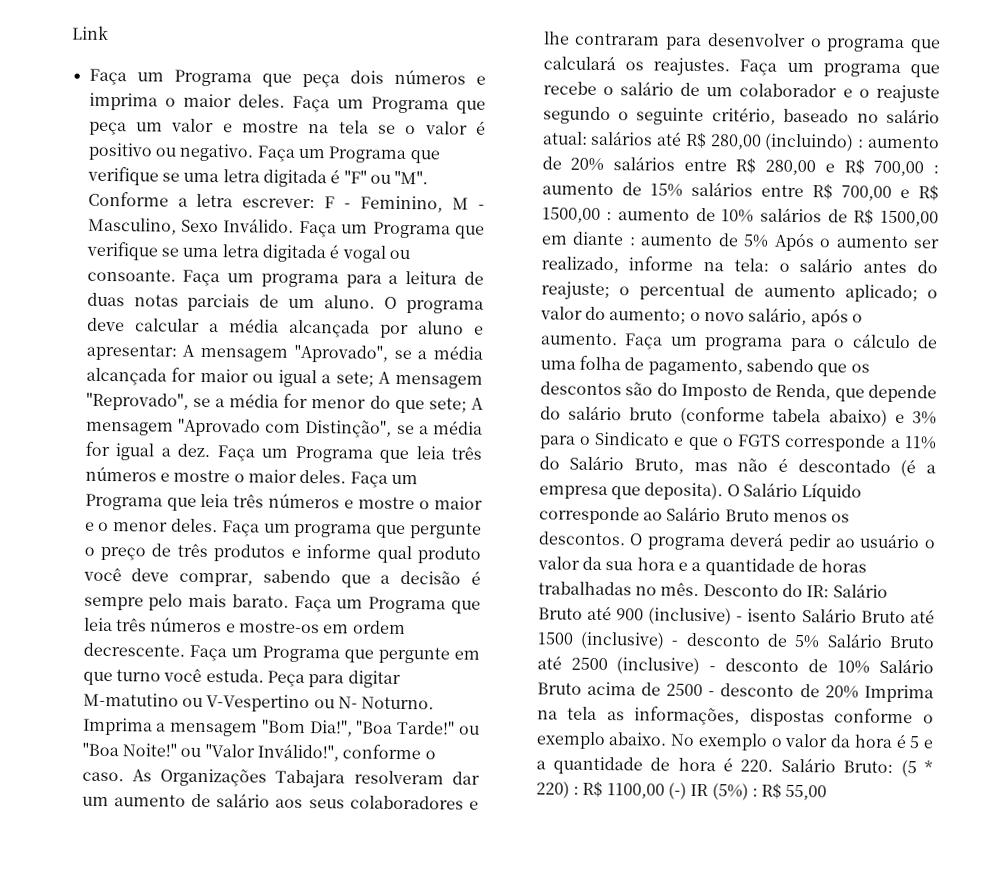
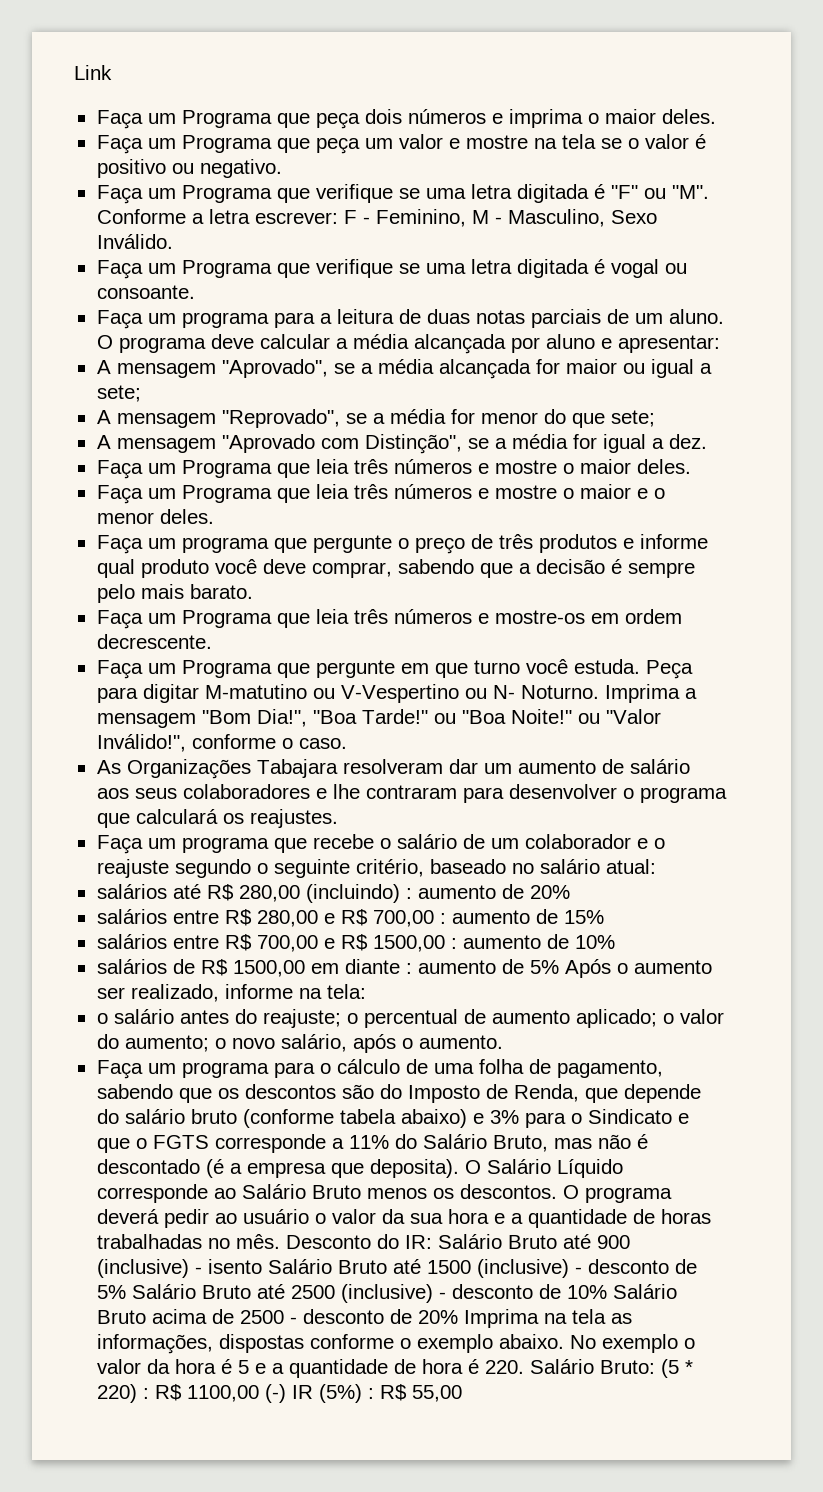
- Faça um Programa que peça dois números e imprima o maior deles. Faça um Programa que peça um valor e mostre na tela se o valor é positivo ou negativo. Faça um Programa que verifique se uma letra digitada é "F" ou "M". Conforme a letra escrever:
+ Faça um Programa que peça dois números e imprima o maior deles.
+ Faça um Programa que peça um valor e mostre na tela se o valor é positivo ou negativo.
+ Faça um Programa que verifique se uma letra digitada é "F" ou "M". Conforme a letra escrever:
- F - Feminino, M - Masculino, Sexo Inválido. Faça um Programa que verifique se uma letra digitada é vogal ou consoante. Faça um programa para a leitura de duas notas parciais de um aluno.
+ F - Feminino, M - Masculino, Sexo Inválido.
+ Faça um Programa que verifique se uma letra digitada é vogal ou consoante.
+ Faça um programa para a leitura de duas notas parciais de um aluno.
- O programa deve calcular a média alcançada por aluno e apresentar: A mensagem "Aprovado", se a média alcançada for maior ou igual a sete; A mensagem "Reprovado", se a média for menor do que sete; A mensagem "Aprovado com Distinção", se a média for igual a dez. Faça um Programa que leia três números e mostre o maior deles. Faça um Programa que leia três números e mostre o maior e o menor deles. Faça um programa que pergunte o preço de três produtos e informe qual produto você deve comprar, sabendo que a decisão é sempre pelo mais barato. Faça um Programa que leia três números e mostre-os em ordem decrescente. Faça um Programa que pergunte em que turno você estuda.
+ O programa deve calcular a média alcançada por aluno e apresentar:
+ A mensagem "Aprovado", se a média alcançada for maior ou igual a sete;
+ A mensagem "Reprovado", se a média for menor do que sete;
+ A mensagem "Aprovado com Distinção", se a média for igual a dez.
+ Faça um Programa que leia três números e mostre o maior deles.
+ Faça um Programa que leia três números e mostre o maior e o menor deles.
+ Faça um programa que pergunte o preço de três produtos e informe qual produto você deve comprar, sabendo que a decisão é sempre pelo mais barato.
+ Faça um Programa que leia três números e mostre-os em ordem decrescente.
+ Faça um Programa que pergunte em que turno você estuda.
- Imprima a mensagem "Bom Dia!", "Boa Tarde!" ou "Boa Noite!" ou "Valor Inválido!", conforme o caso. As Organizações Tabajara resolveram dar um aumento de salário aos seus colaboradores e lhe contraram para desenvolver o programa que calculará os reajustes. Faça um programa que recebe o salário de um colaborador e o reajuste segundo o seguinte critério, baseado no salário atual: salários até R$ 280,00 (incluindo) :
+ Imprima a mensagem "Bom Dia!", "Boa Tarde!" ou "Boa Noite!" ou "Valor Inválido!", conforme o caso.
+ As Organizações Tabajara resolveram dar um aumento de salário aos seus colaboradores e lhe contraram para desenvolver o programa que calculará os reajustes.
+ Faça um programa que recebe o salário de um colaborador e o reajuste segundo o seguinte critério, baseado no salário atual:
+ salários até R$ 280,00 (incluindo) :
- aumento de 20% salários entre R$ 280,00 e R$ 700,00 :
+ aumento de 20%
+ salários entre R$ 280,00 e R$ 700,00 :
- aumento de 15% salários entre R$ 700,00 e R$ 1500,00 :
+ aumento de 15%
+ salários entre R$ 700,00 e R$ 1500,00 :
- aumento de 10% salários de R$ 1500,00 em diante :
+ aumento de 10%
+ salários de R$ 1500,00 em diante :
- aumento de 5% Após o aumento ser realizado, informe na tela: o salário antes do reajuste;
+ aumento de 5% Após o aumento ser realizado, informe na tela:
+ o salário antes do reajuste;
- o novo salário, após o aumento. Faça um programa para o cálculo de uma folha de pagamento, sabendo que os descontos são do Imposto de Renda, que depende do salário bruto (conforme tabela abaixo) e 3% para o Sindicato e que o FGTS corresponde a 11% do Salário Bruto, mas não é descontado (é a empresa que deposita).
+ o novo salário, após o aumento.
+ Faça um programa para o cálculo de uma folha de pagamento, sabendo que os descontos são do Imposto de Renda, que depende do salário bruto (conforme tabela abaixo) e 3% para o Sindicato e que o FGTS corresponde a 11% do Salário Bruto, mas não é descontado (é a empresa que deposita).

